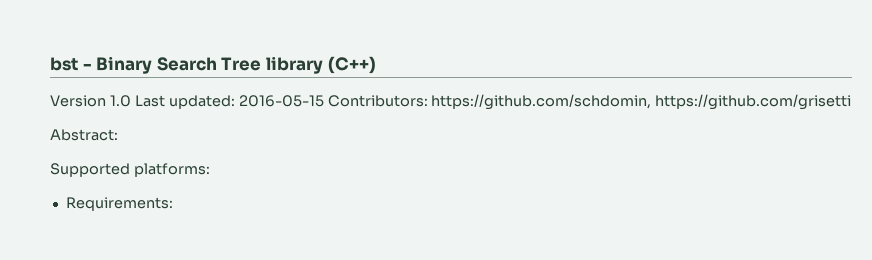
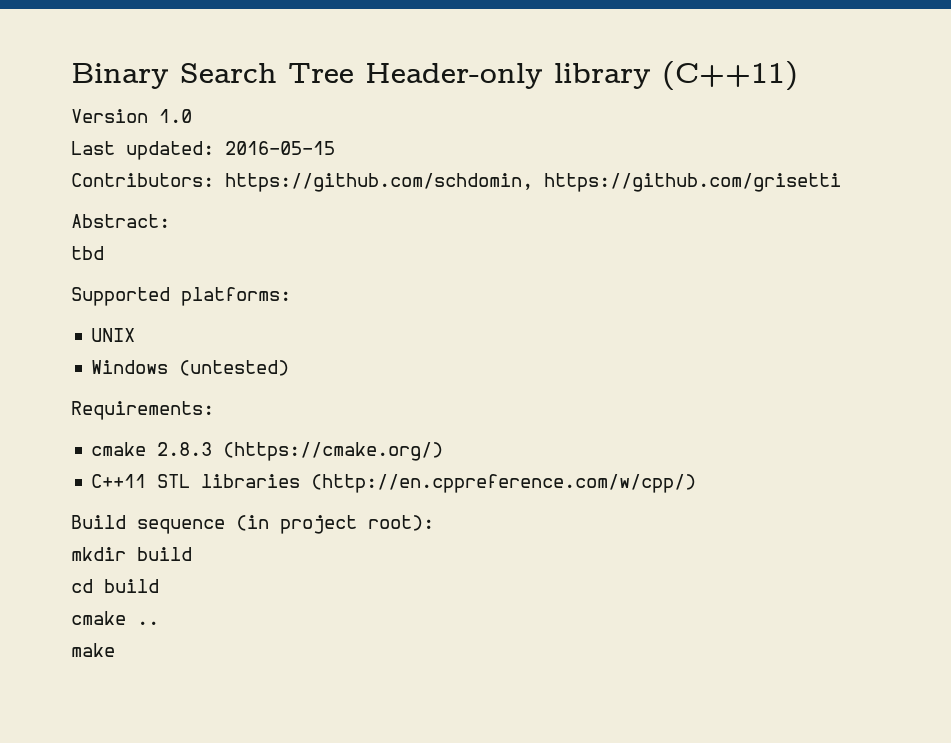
- bst - Binary Search Tree library (C++)
+ Binary Search Tree Header-only library (C++11)
- Version 1.0 Last updated: 2016-05-15 Contributors: https://github.com/schdomin, https://github.com/grisetti
+ Version 1.0
+ Last updated: 2016-05-15
+ Contributors: https://github.com/schdomin, https://github.com/grisetti
+ tbd
+ UNIX
+ Windows (untested)
  Requirements:
+ cmake 2.8.3 (https://cmake.org/)
+ C++11 STL libraries (http://en.cppreference.com/w/cpp/)
+ Build sequence (in project root):
+ mkdir build
+ cd build
+ cmake ..
+ make

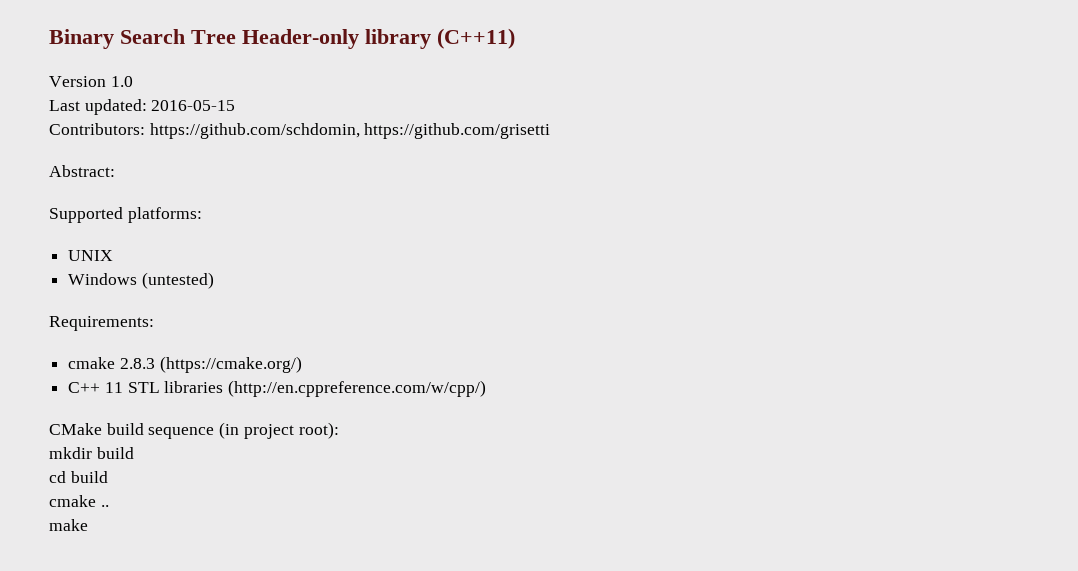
- tbd
- C++11 STL libraries (http://en.cppreference.com/w/cpp/)
+ C++ 11 STL libraries (http://en.cppreference.com/w/cpp/)
- Build sequence (in project root):
+ CMake build sequence (in project root):

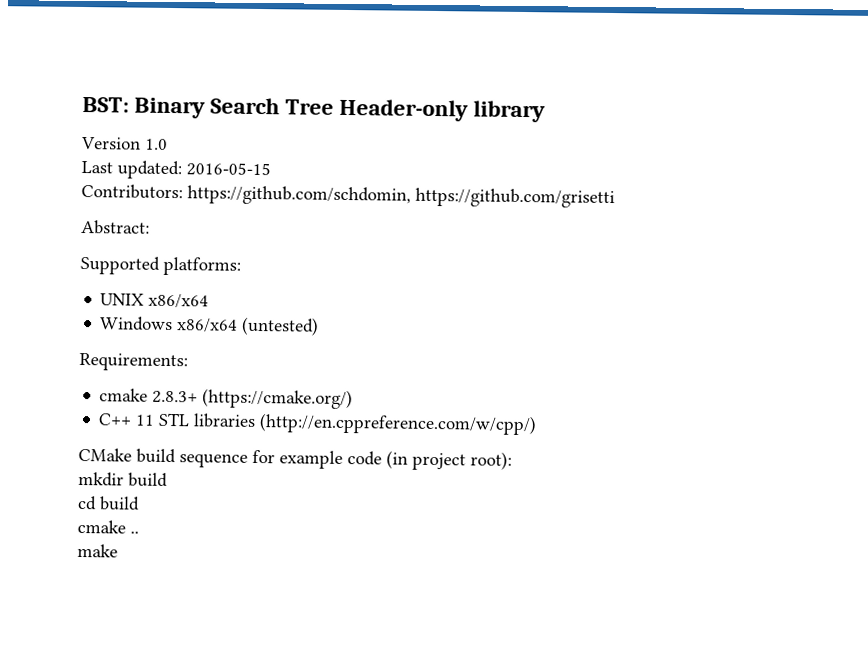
- Binary Search Tree Header-only library (C++11)
+ BST: Binary Search Tree Header-only library
- UNIX
+ UNIX x86/x64
- Windows (untested)
+ Windows x86/x64 (untested)
- cmake 2.8.3 (https://cmake.org/)
+ cmake 2.8.3+ (https://cmake.org/)
- CMake build sequence (in project root):
+ CMake build sequence for example code (in project root):

